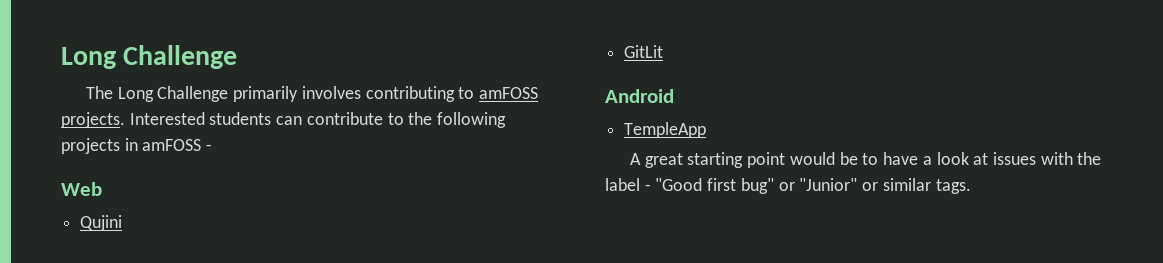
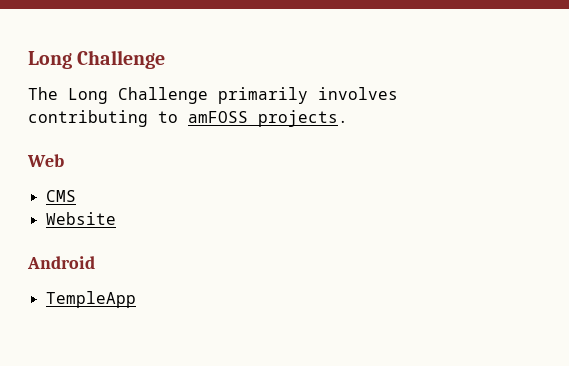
- Interested students can contribute to the following projects in amFOSS -
- Qujini
- GitLit
+ CMS
+ Website
- A great starting point would be to have a look at issues with the label - "Good first bug" or "Junior" or similar tags.

